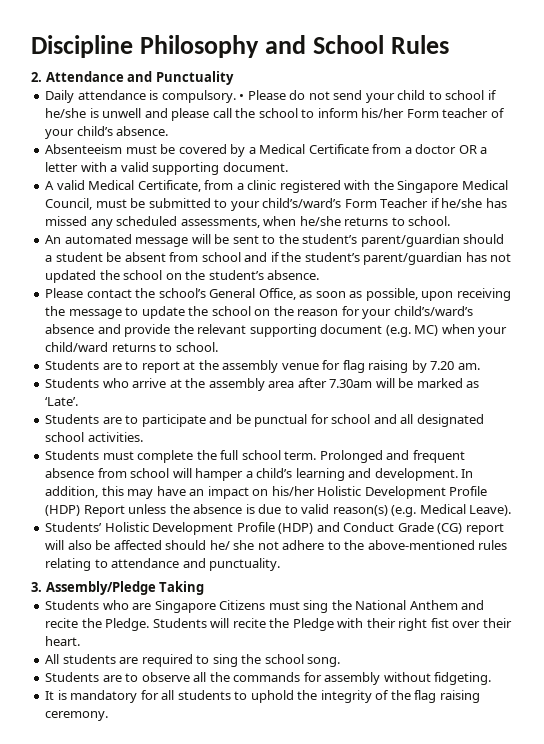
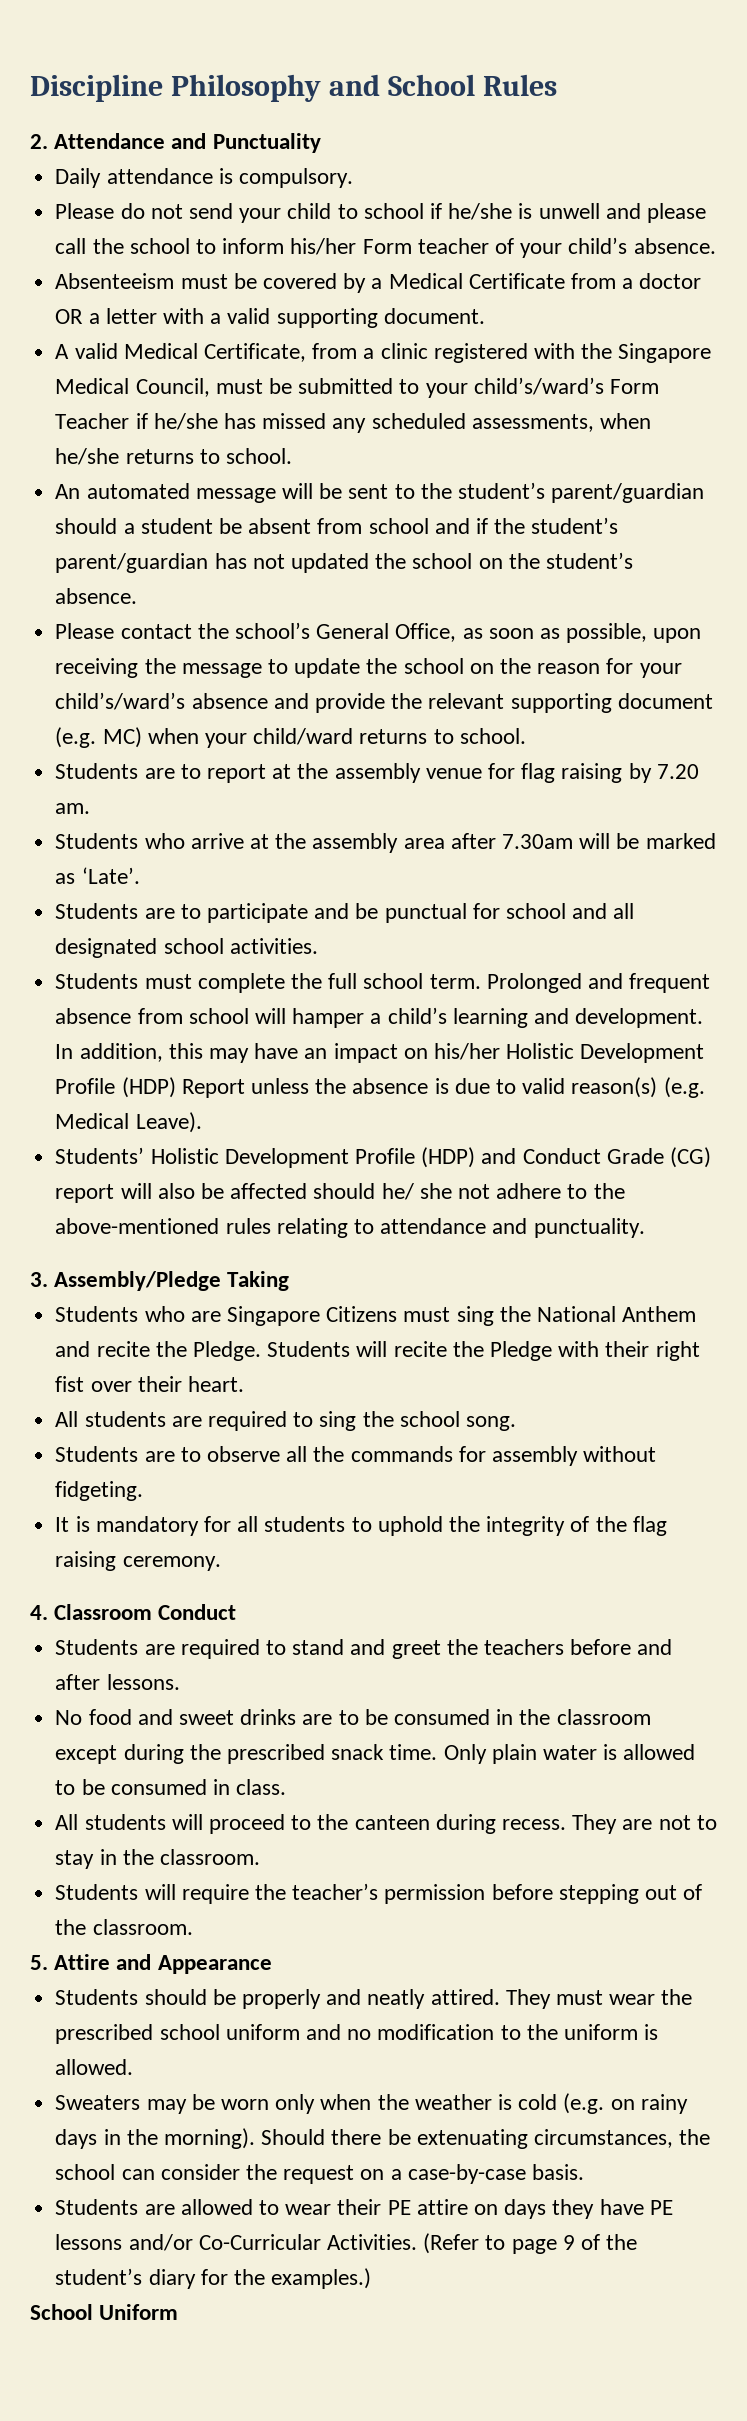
- Daily attendance is compulsory. • Please do not send your child to school if he/she is unwell and please call the school to inform his/her Form teacher of your child’s absence.
+ Daily attendance is compulsory.
+ Please do not send your child to school if he/she is unwell and please call the school to inform his/her Form teacher of your child’s absence.
+ 4. Classroom Conduct
+ Students are required to stand and greet the teachers before and after lessons.
+ No food and sweet drinks are to be consumed in the classroom except during the prescribed snack time. Only plain water is allowed to be consumed in class.
+ All students will proceed to the canteen during recess. They are not to stay in the classroom.
+ Students will require the teacher’s permission before stepping out of the classroom.
+ 5. Attire and Appearance
+ Students should be properly and neatly attired. They must wear the prescribed school uniform and no modification to the uniform is allowed.
+ Sweaters may be worn only when the weather is cold (e.g. on rainy days in the morning). Should there be extenuating circumstances, the school can consider the request on a case-by-case basis.
+ Students are allowed to wear their PE attire on days they have PE lessons and/or Co-Curricular Activities. (Refer to page 9 of the student’s diary for the examples.)
+ School Uniform

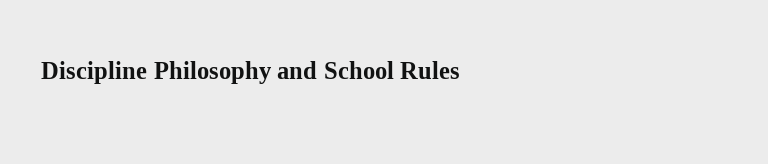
- 2. Attendance and Punctuality
- Daily attendance is compulsory.
- Please do not send your child to school if he/she is unwell and please call the school to inform his/her Form teacher of your child’s absence.
- Absenteeism must be covered by a Medical Certificate from a doctor OR a letter with a valid supporting document.
- A valid Medical Certificate, from a clinic registered with the Singapore Medical Council, must be submitted to your child’s/ward’s Form Teacher if he/she has missed any scheduled assessments, when he/she returns to school.
- An automated message will be sent to the student’s parent/guardian should a student be absent from school and if the student’s parent/guardian has not updated the school on the student’s absence.
- Please contact the school’s General Office, as soon as possible, upon receiving the message to update the school on the reason for your child’s/ward’s absence and provide the relevant supporting document (e.g. MC) when your child/ward returns to school.
- Students are to report at the assembly venue for flag raising by 7.20 am.
- Students who arrive at the assembly area after 7.30am will be marked as ‘Late’.
- Students are to participate and be punctual for school and all designated school activities.
- Students must complete the full school term. Prolonged and frequent absence from school will hamper a child’s learning and development. In addition, this may have an impact on his/her Holistic Development Profile (HDP) Report unless the absence is due to valid reason(s) (e.g. Medical Leave).
- Students’ Holistic Development Profile (HDP) and Conduct Grade (CG) report will also be affected should he/ she not adhere to the above-mentioned rules relating to attendance and punctuality.
- 3. Assembly/Pledge Taking
- Students who are Singapore Citizens must sing the National Anthem and recite the Pledge. Students will recite the Pledge with their right fist over their heart.
- All students are required to sing the school song.
- Students are to observe all the commands for assembly without fidgeting.
- It is mandatory for all students to uphold the integrity of the flag raising ceremony.
- 4. Classroom Conduct
- Students are required to stand and greet the teachers before and after lessons.
- No food and sweet drinks are to be consumed in the classroom except during the prescribed snack time. Only plain water is allowed to be consumed in class.
- All students will proceed to the canteen during recess. They are not to stay in the classroom.
- Students will require the teacher’s permission before stepping out of the classroom.
- 5. Attire and Appearance
- Students should be properly and neatly attired. They must wear the prescribed school uniform and no modification to the uniform is allowed.
- Sweaters may be worn only when the weather is cold (e.g. on rainy days in the morning). Should there be extenuating circumstances, the school can consider the request on a case-by-case basis.
- Students are allowed to wear their PE attire on days they have PE lessons and/or Co-Curricular Activities. (Refer to page 9 of the student’s diary for the examples.)
- School Uniform

